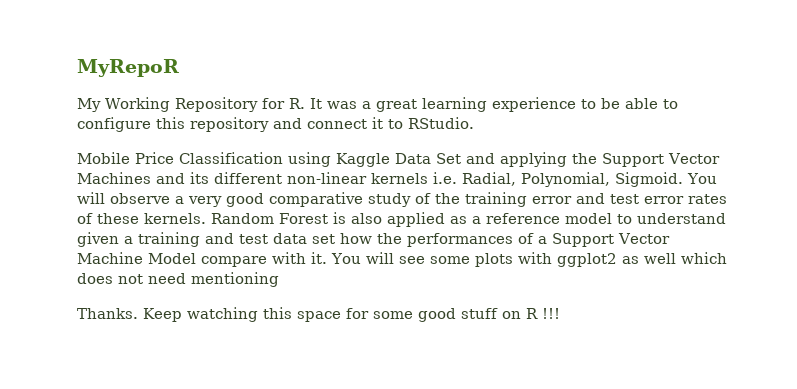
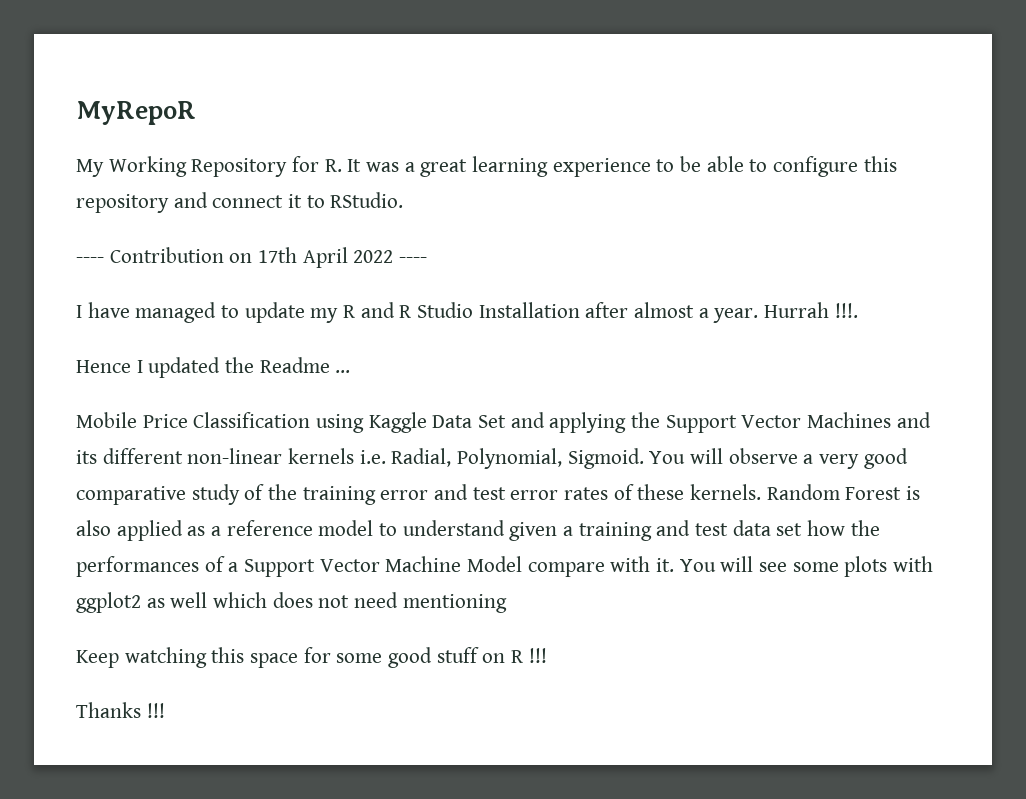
+ ---- Contribution on 17th April 2022 ----
+ I have managed to update my R and R Studio Installation after almost a year. Hurrah !!!.
+ Hence I updated the Readme ...
- Thanks.
+ Thanks !!!

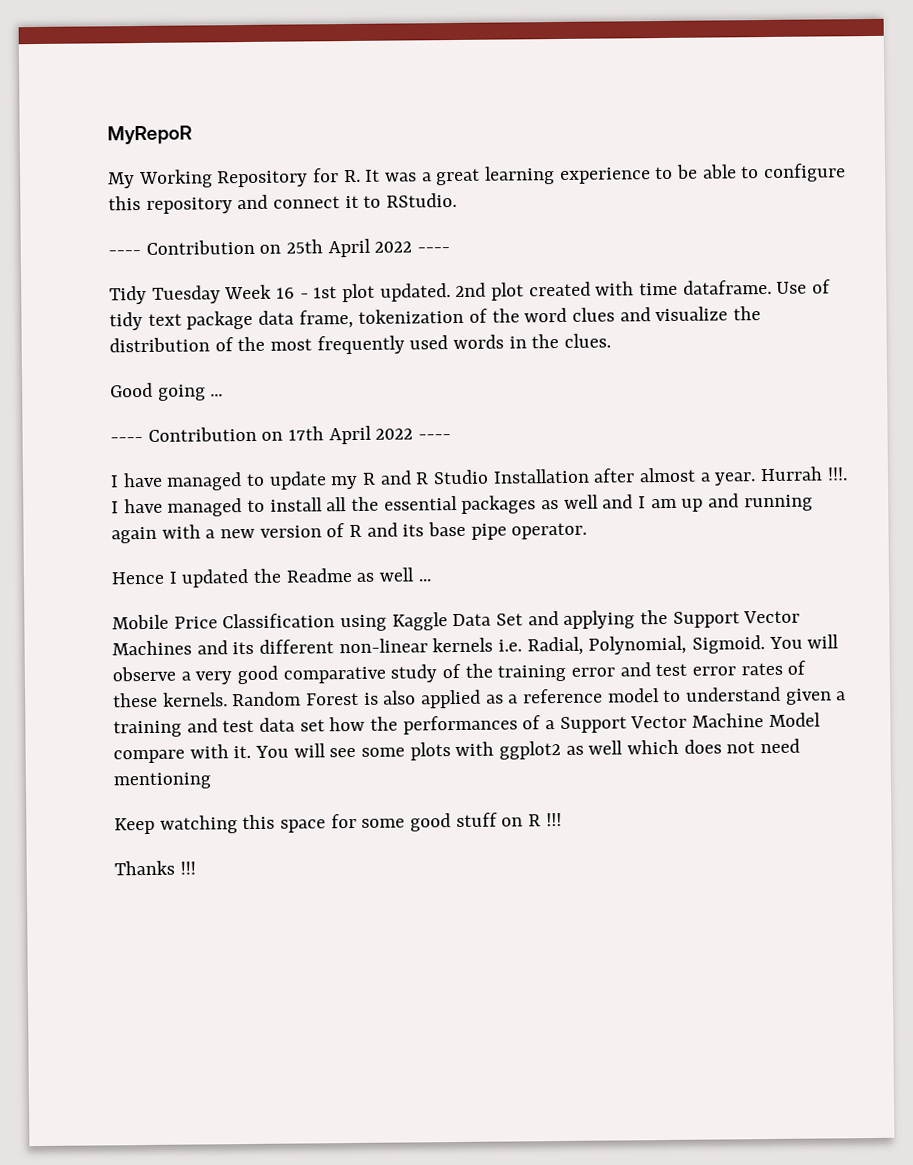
+ ---- Contribution on 25th April 2022 ----
+ Tidy Tuesday Week 16 - 1st plot updated. 2nd plot created with time dataframe. Use of tidy text package data frame, tokenization of the word clues and visualize the distribution of the most frequently used words in the clues.
+ Good going ...
+ I have managed to install all the essential packages as well and I am up and running again with a new version of R and its base pipe operator.
- Hence I updated the Readme ...
+ Hence I updated the Readme as well ...

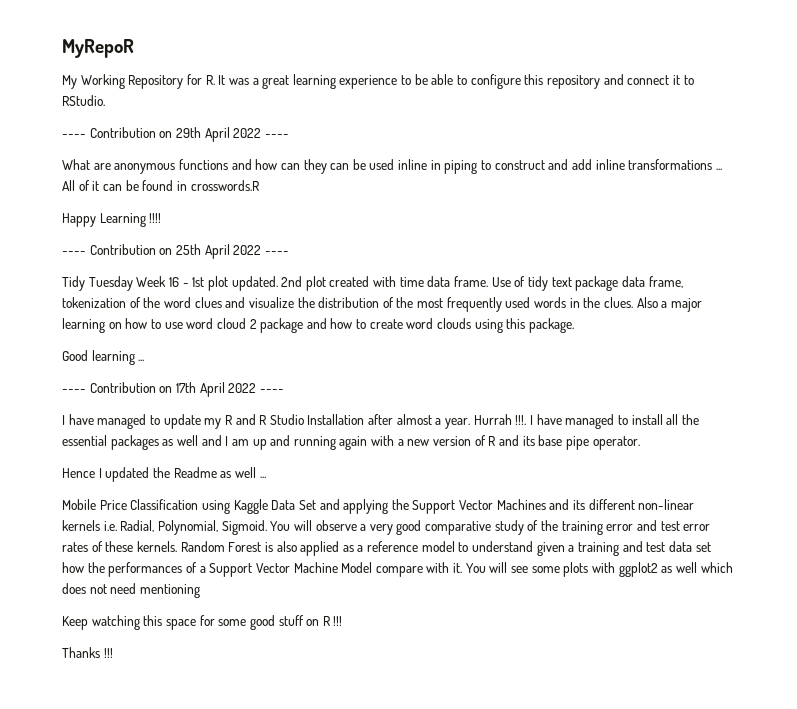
+ ---- Contribution on 29th April 2022 ----
+ What are anonymous functions and how can they can be used inline in piping to construct and add inline transformations ... All of it can be found in crosswords.R
+ Happy Learning !!!!
- 2nd plot created with time dataframe.
+ 2nd plot created with time data frame.
+ Also a major learning on how to use word cloud 2 package and how to create word clouds using this package.
- Good going ...
+ Good learning ...

